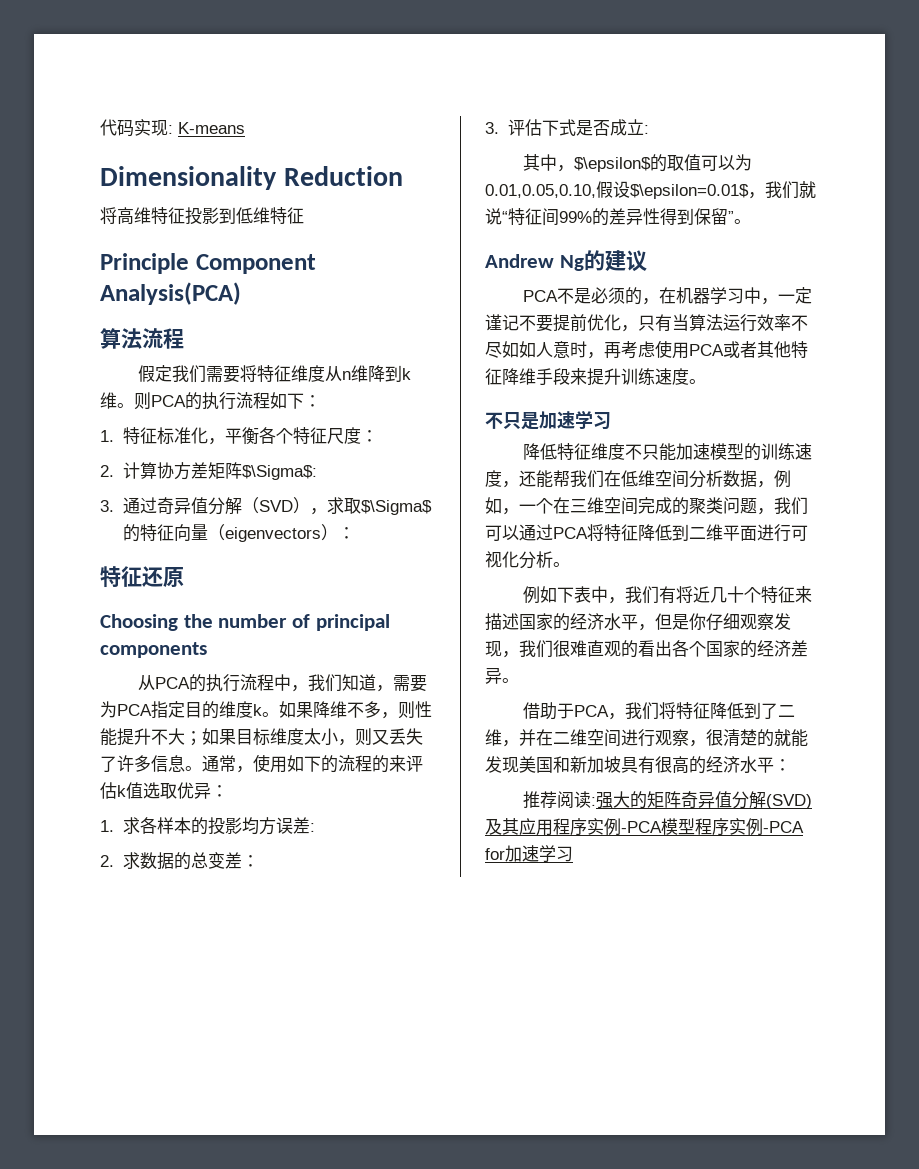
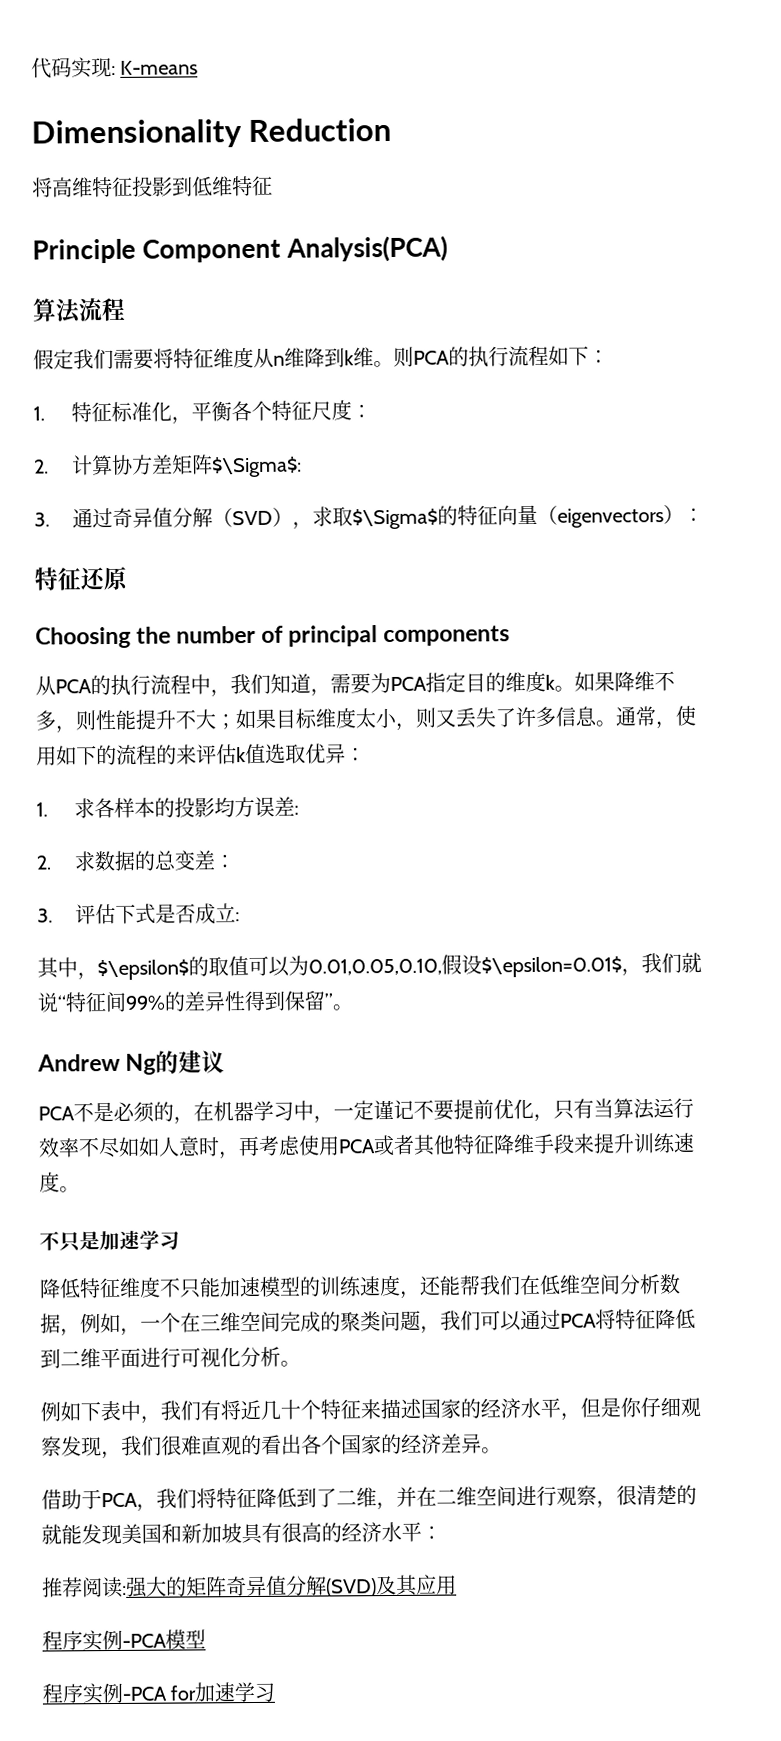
- 推荐阅读:强大的矩阵奇异值分解(SVD)及其应用程序实例-PCA模型程序实例-PCA for加速学习
+ 推荐阅读:强大的矩阵奇异值分解(SVD)及其应用
+ 程序实例-PCA模型
+ 程序实例-PCA for加速学习

